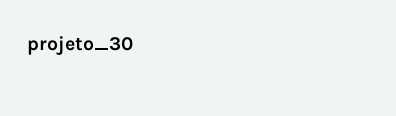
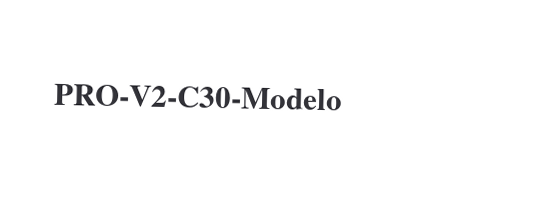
- projeto_30
+ PRO-V2-C30-Modelo

